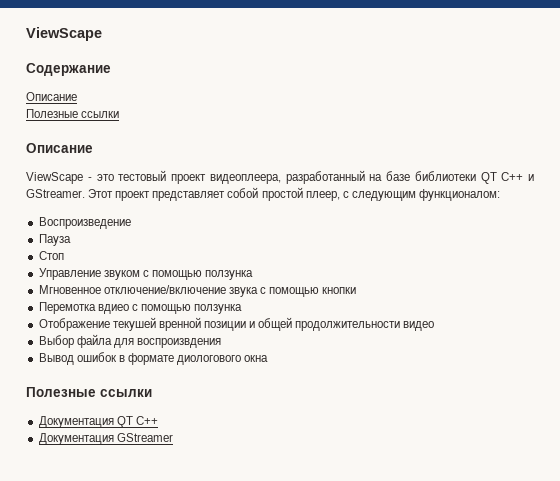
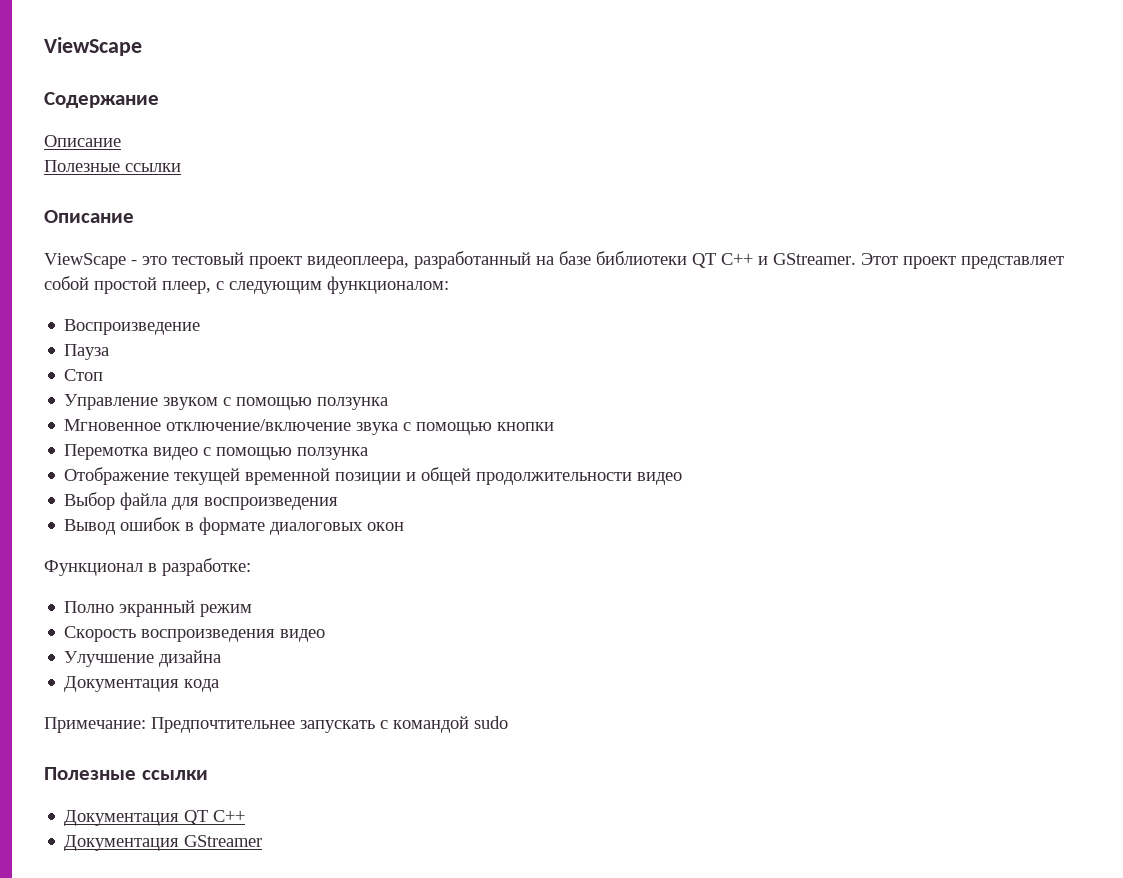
- Перемотка вдиео с помощью ползунка
+ Перемотка видео с помощью ползунка
- Отображение текушей вренной позиции и общей продолжительности видео
+ Отображение текущей временной позиции и общей продолжительности видео
- Выбор файла для воспроизвдения
+ Выбор файла для воспроизведения
- Вывод ошибок в формате диологового окна
+ Вывод ошибок в формате диалоговых окон
+ Функционал в разработке:
+ Полно экранный режим
+ Скорость воспроизведения видео
+ Улучшение дизайна
+ Документация кода
+ Примечание: Предпочтительнее запускать с командой sudo

